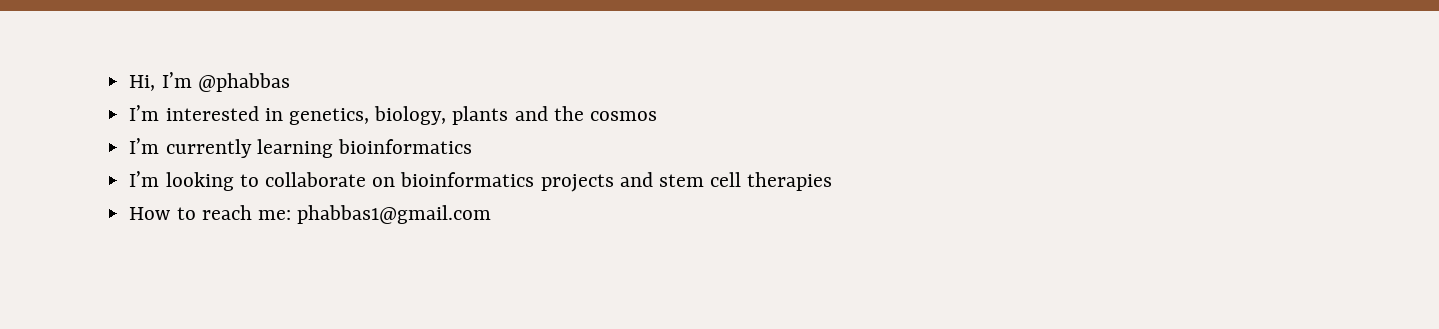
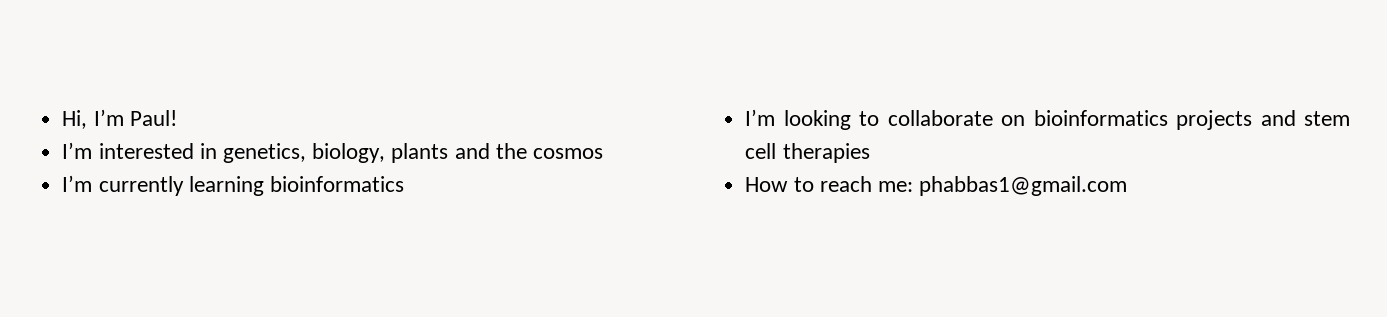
- Hi, I’m @phabbas
+ Hi, I’m Paul!

